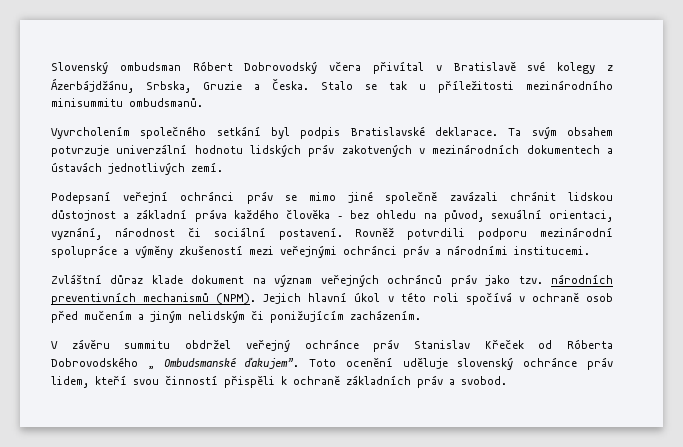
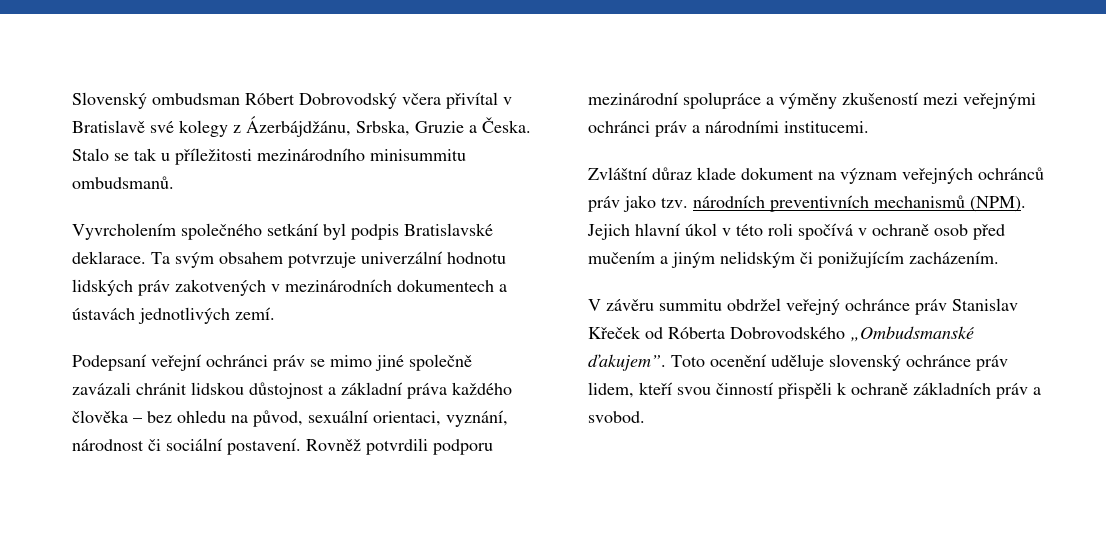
- V závěru summitu obdržel veřejný ochránce práv Stanislav Křeček od Róberta Dobrovodského „ Ombudsmanské ďakujem”.
+ V závěru summitu obdržel veřejný ochránce práv Stanislav Křeček od Róberta Dobrovodského „Ombudsmanské ďakujem”.

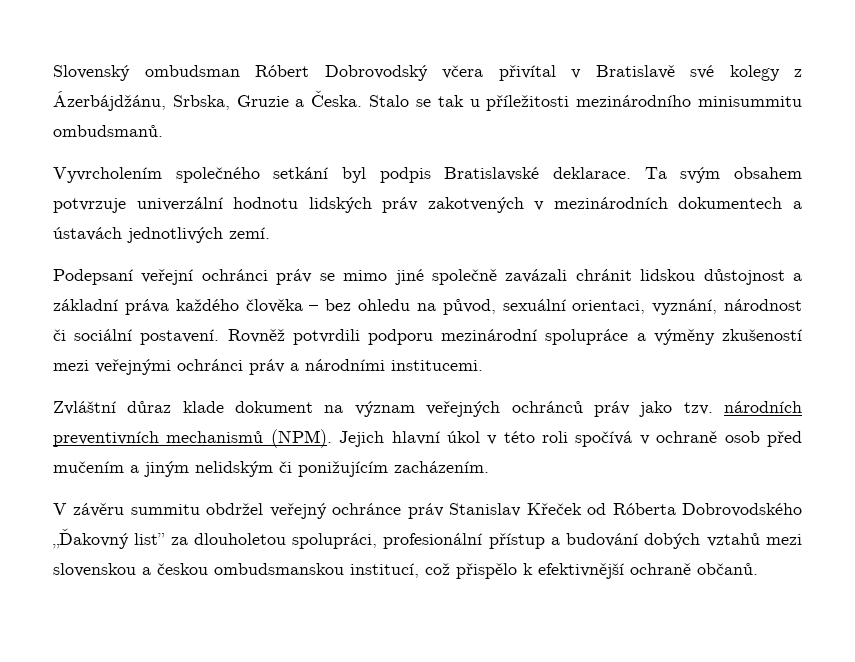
- V závěru summitu obdržel veřejný ochránce práv Stanislav Křeček od Róberta Dobrovodského „Ombudsmanské ďakujem”. Toto ocenění uděluje slovenský ochránce práv lidem, kteří svou činností přispěli k ochraně základních práv a svobod.
+ V závěru summitu obdržel veřejný ochránce práv Stanislav Křeček od Róberta Dobrovodského „Ďakovný list” za dlouholetou spolupráci, profesionální přístup a budování dobých vztahů mezi slovenskou a českou ombudsmanskou institucí, což přispělo k efektivnější ochraně občanů.

